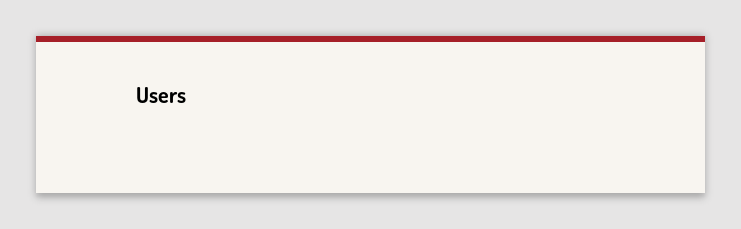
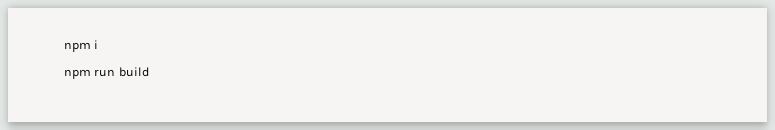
- Users
+ npm i
+ npm run build

